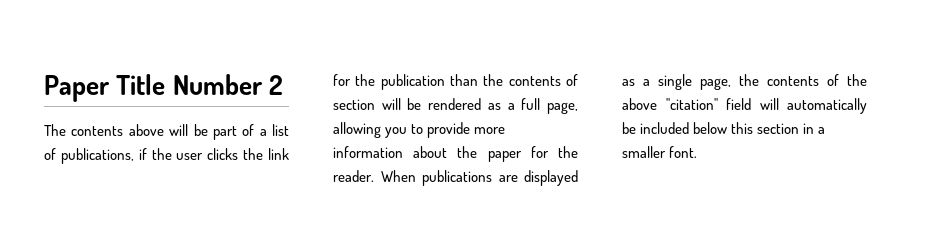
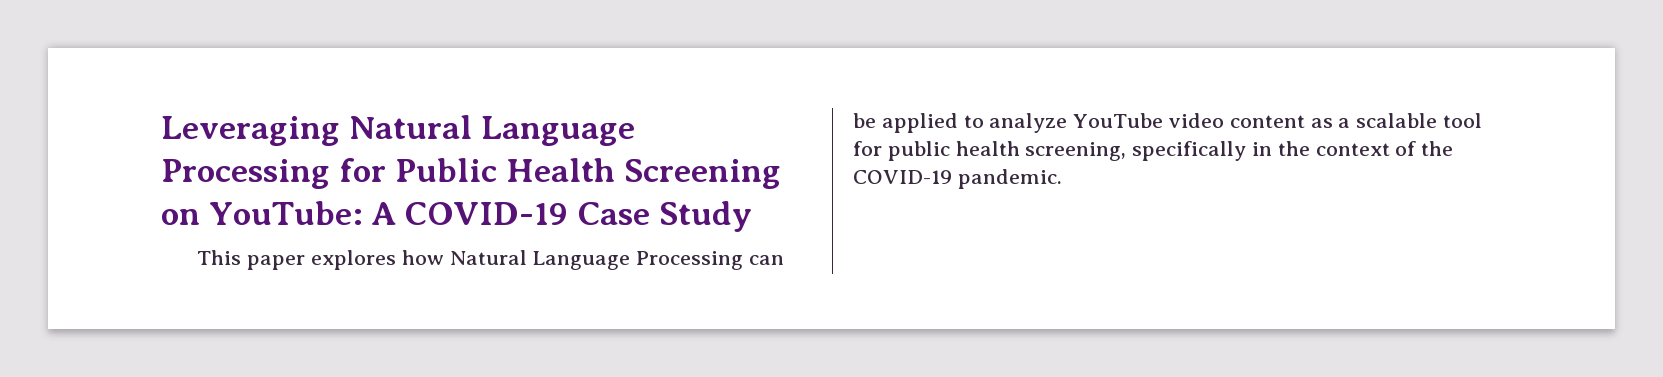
- Paper Title Number 2
- The contents above will be part of a list of publications, if the user clicks the link for the publication than the contents of section will be rendered as a full page, allowing you to provide more information about the paper for the reader. When publications are displayed as a single page, the contents of the above "citation" field will automatically be included below this section in a smaller font.
+ Leveraging Natural Language Processing for Public Health Screening on YouTube: A COVID-19 Case Study
+ This paper explores how Natural Language Processing can be applied to analyze YouTube video content as a scalable tool for public health screening, specifically in the context of the COVID-19 pandemic.

